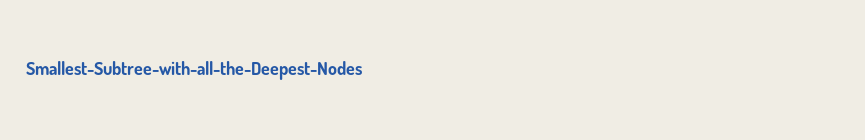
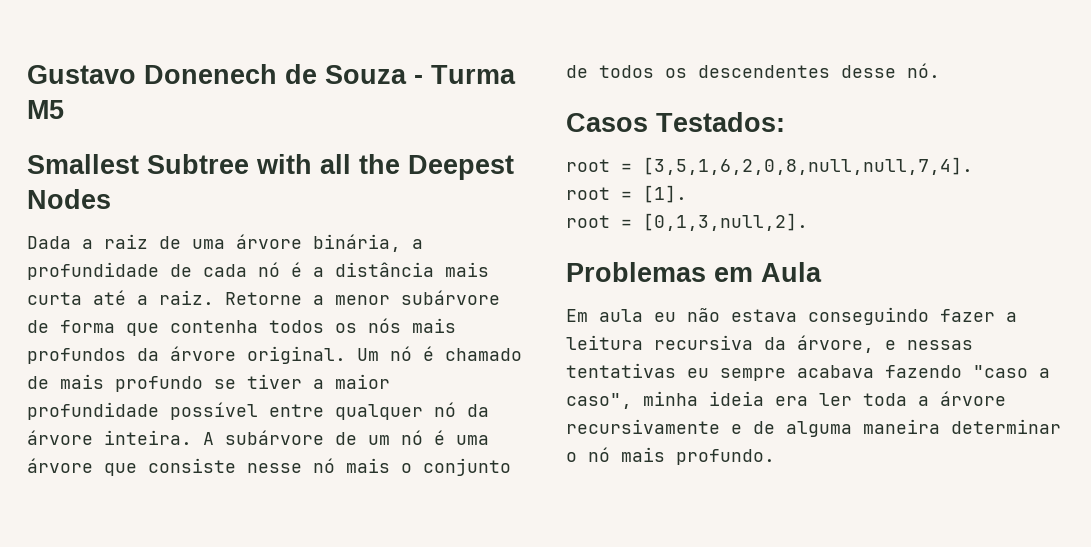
- Smallest-Subtree-with-all-the-Deepest-Nodes
+ Gustavo Donenech de Souza - Turma M5
+ Smallest Subtree with all the Deepest Nodes
+ Dada a raiz de uma árvore binária, a profundidade de cada nó é a distância mais curta até a raiz. Retorne a menor subárvore de forma que contenha todos os nós mais profundos da árvore original. Um nó é chamado de mais profundo se tiver a maior profundidade possível entre qualquer nó da árvore inteira. A subárvore de um nó é uma árvore que consiste nesse nó mais o conjunto de todos os descendentes desse nó.
+ Casos Testados:
+ root = [3,5,1,6,2,0,8,null,null,7,4].
+ root = [1].
+ root = [0,1,3,null,2].
+ Problemas em Aula
+ Em aula eu não estava conseguindo fazer a leitura recursiva da árvore, e nessas tentativas eu sempre acabava fazendo "caso a caso", minha ideia era ler toda a árvore recursivamente e de alguma maneira determinar o nó mais profundo.

